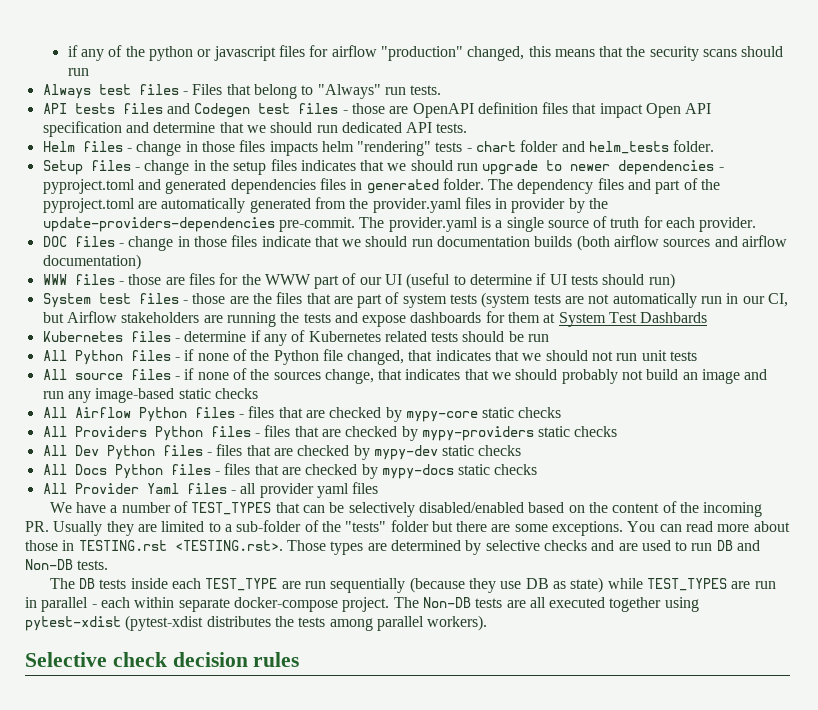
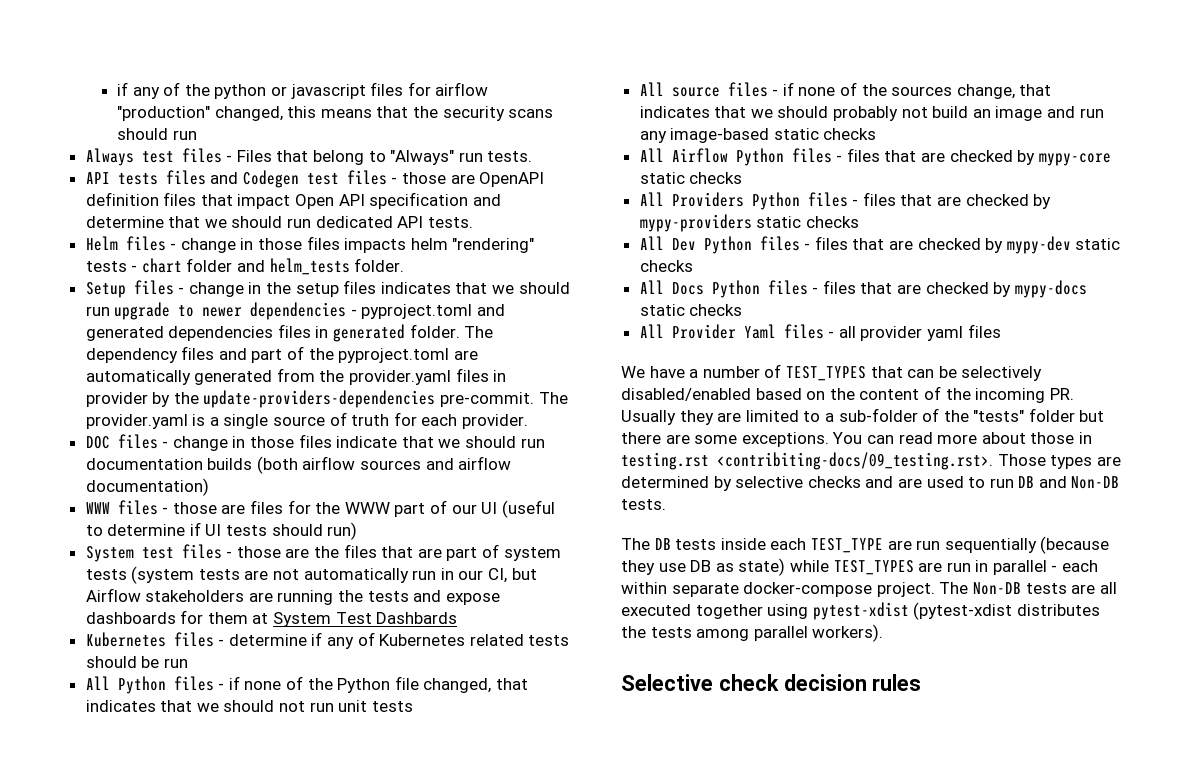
- You can read more about those in TESTING.rst <TESTING.rst>. Those types are determined by selective checks and are used to run DB and Non-DB tests.
+ You can read more about those in testing.rst <contribiting-docs/09_testing.rst>. Those types are determined by selective checks and are used to run DB and Non-DB tests.

